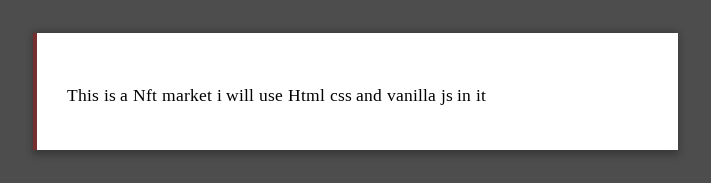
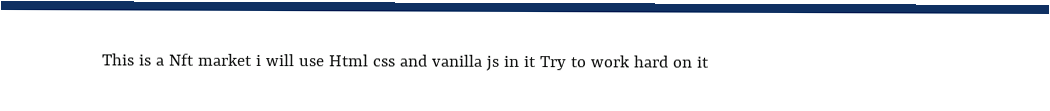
- This is a Nft market i will use Html css and vanilla js in it
+ This is a Nft market i will use Html css and vanilla js in it Try to work hard on it

